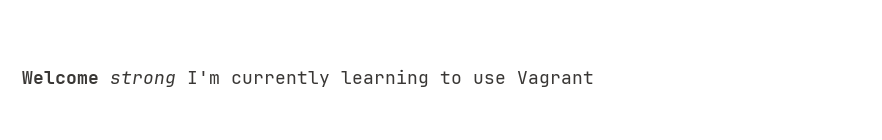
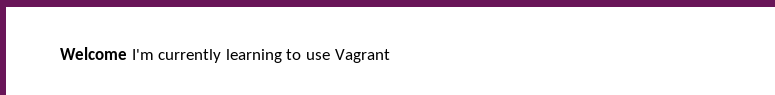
- Welcome strong I'm currently learning to use Vagrant
+ Welcome I'm currently learning to use Vagrant

